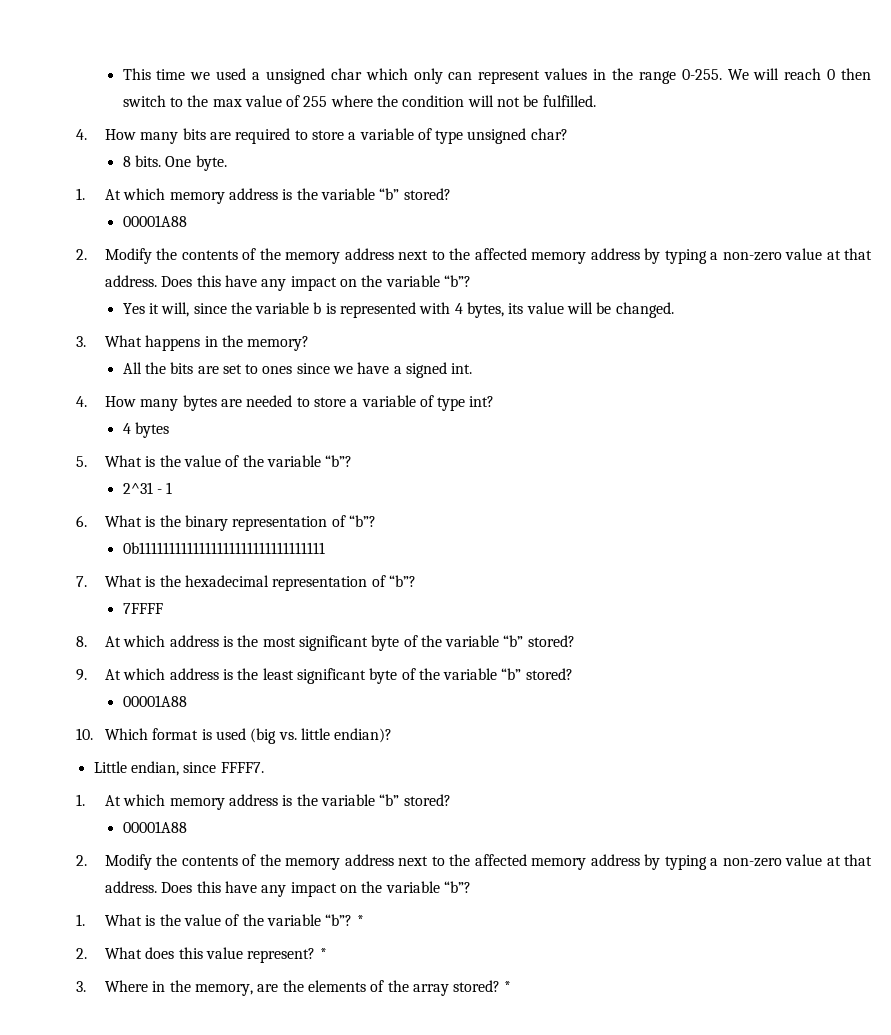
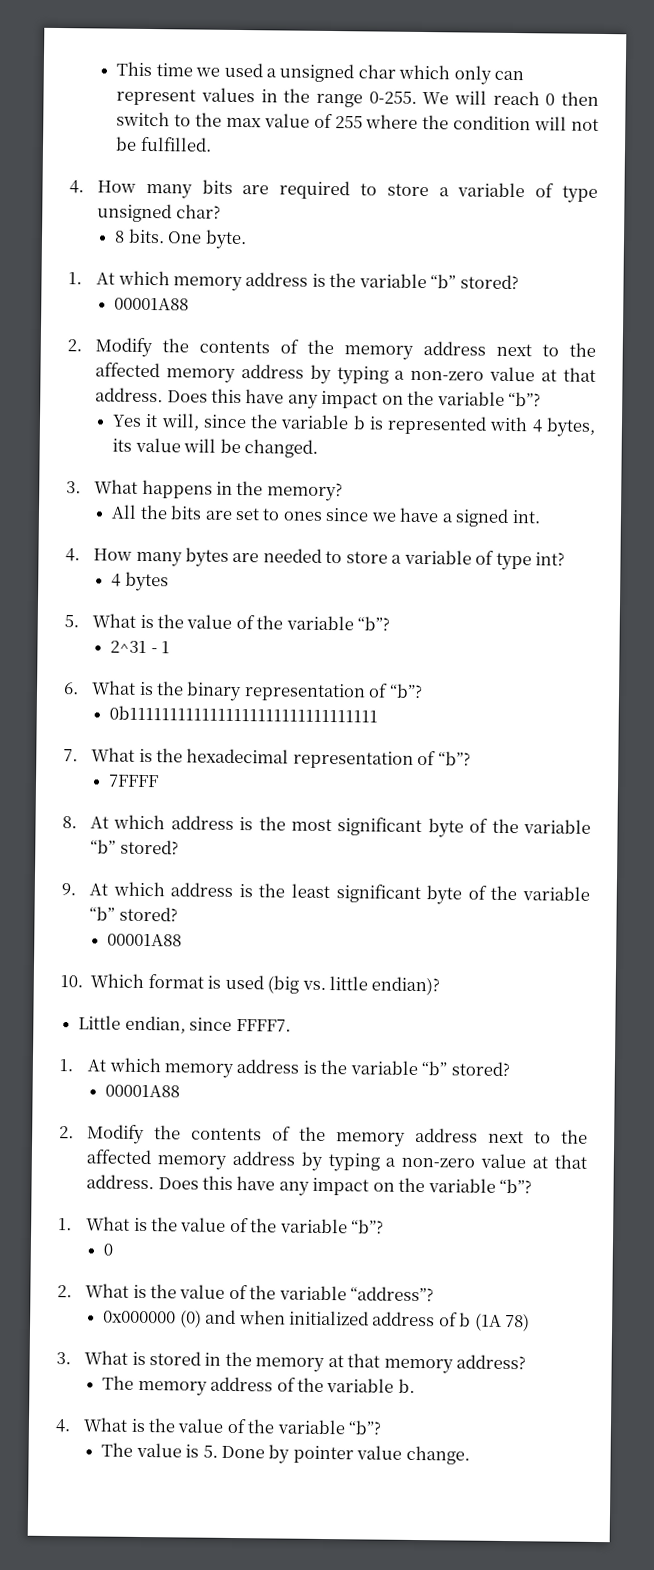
- 1. What is the value of the variable “b”? *
+ 1. What is the value of the variable “b”?
+ 0
- 2. What does this value represent? *
- 3. Where in the memory, are the elements of the array stored? *
+ 2. What is the value of the variable “address”?
+ 0x000000 (0) and when initialized address of b (1A 78)
+ 3. What is stored in the memory at that memory address?
+ The memory address of the variable b.
+ 4. What is the value of the variable “b”?
+ The value is 5. Done by pointer value change.

